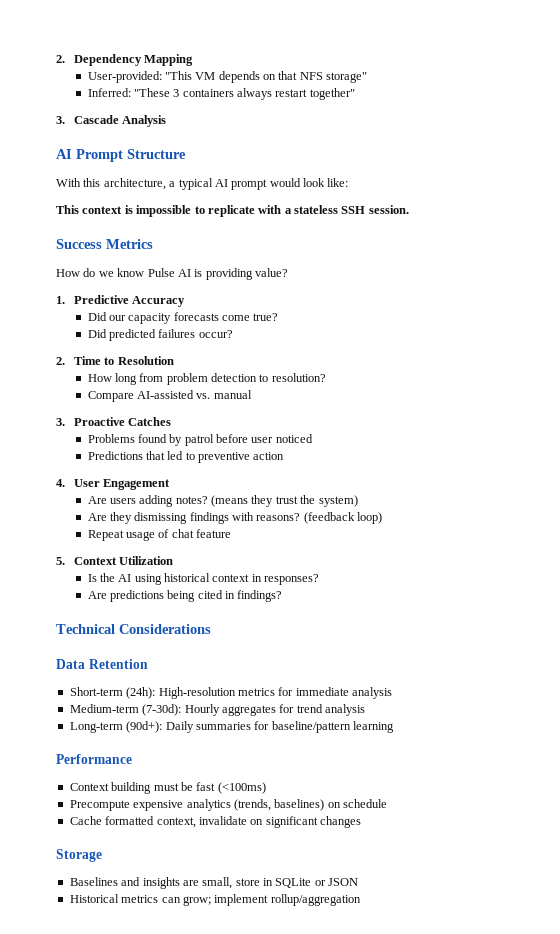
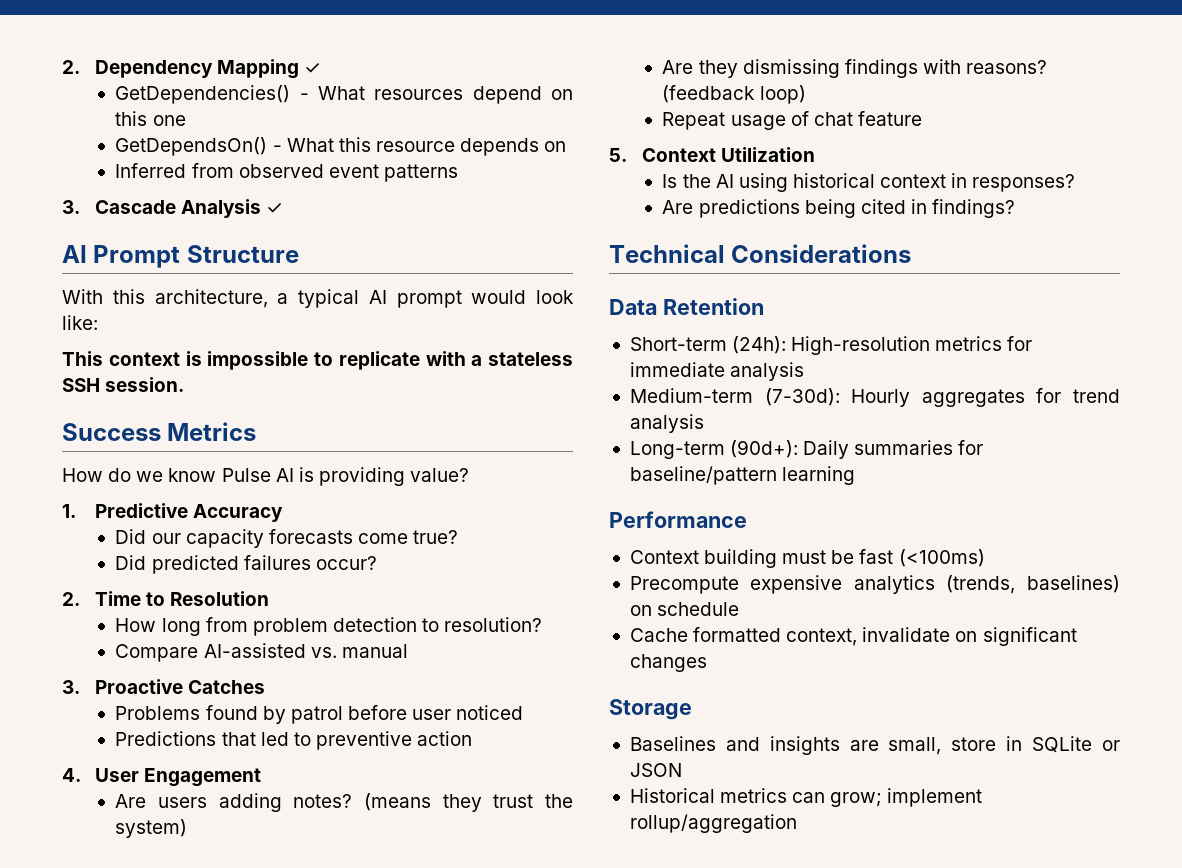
- 2. Dependency Mapping
- User-provided: "This VM depends on that NFS storage"
- Inferred: "These 3 containers always restart together"
+ 2. Dependency Mapping ✓
+ GetDependencies() - What resources depend on this one
+ GetDependsOn() - What this resource depends on
+ Inferred from observed event patterns
- 3. Cascade Analysis
+ 3. Cascade Analysis ✓

